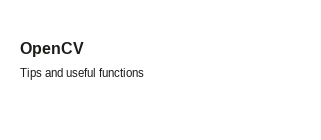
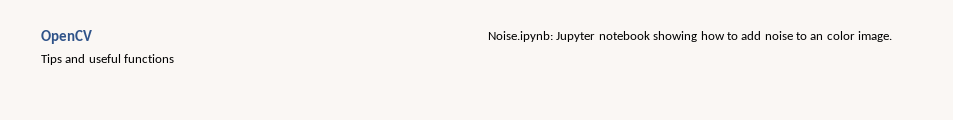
+ Noise.ipynb: Jupyter notebook showing how to add noise to an color image.

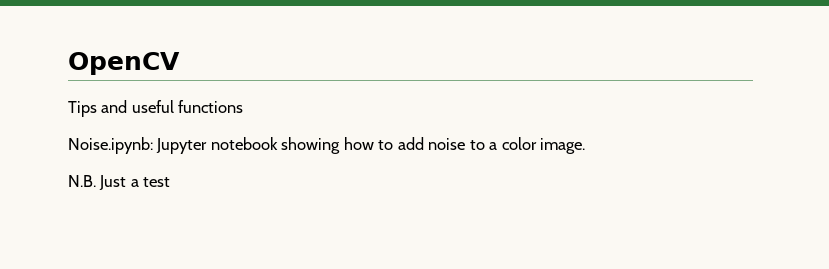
- Noise.ipynb: Jupyter notebook showing how to add noise to an color image.
+ Noise.ipynb: Jupyter notebook showing how to add noise to a color image.
+ N.B. Just a test

